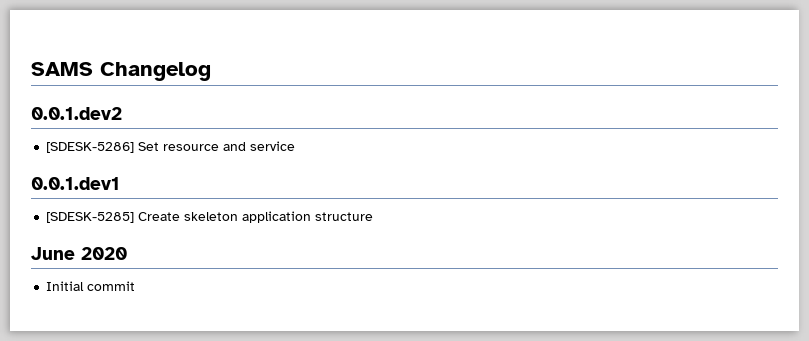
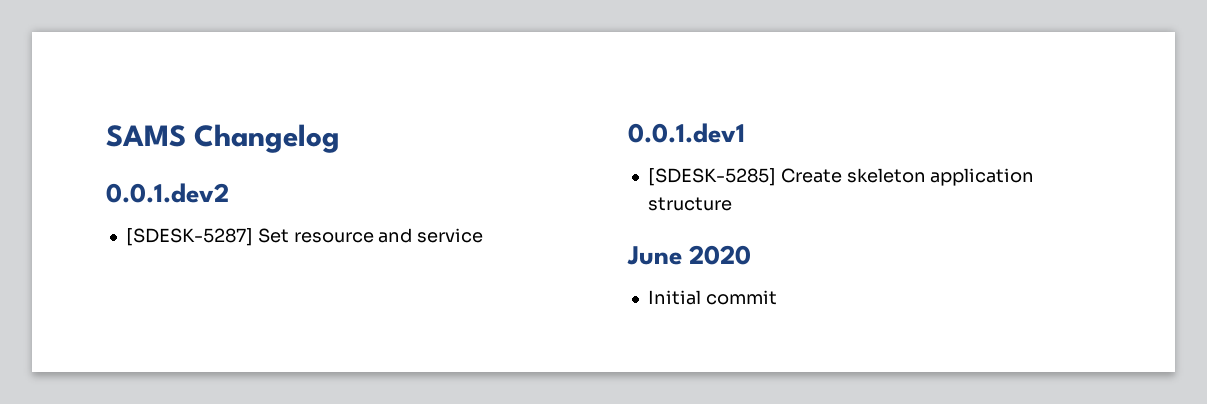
- [SDESK-5286] Set resource and service
+ [SDESK-5287] Set resource and service

